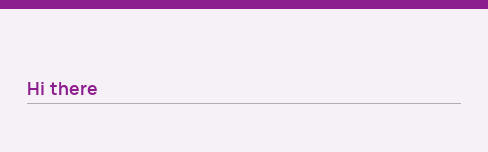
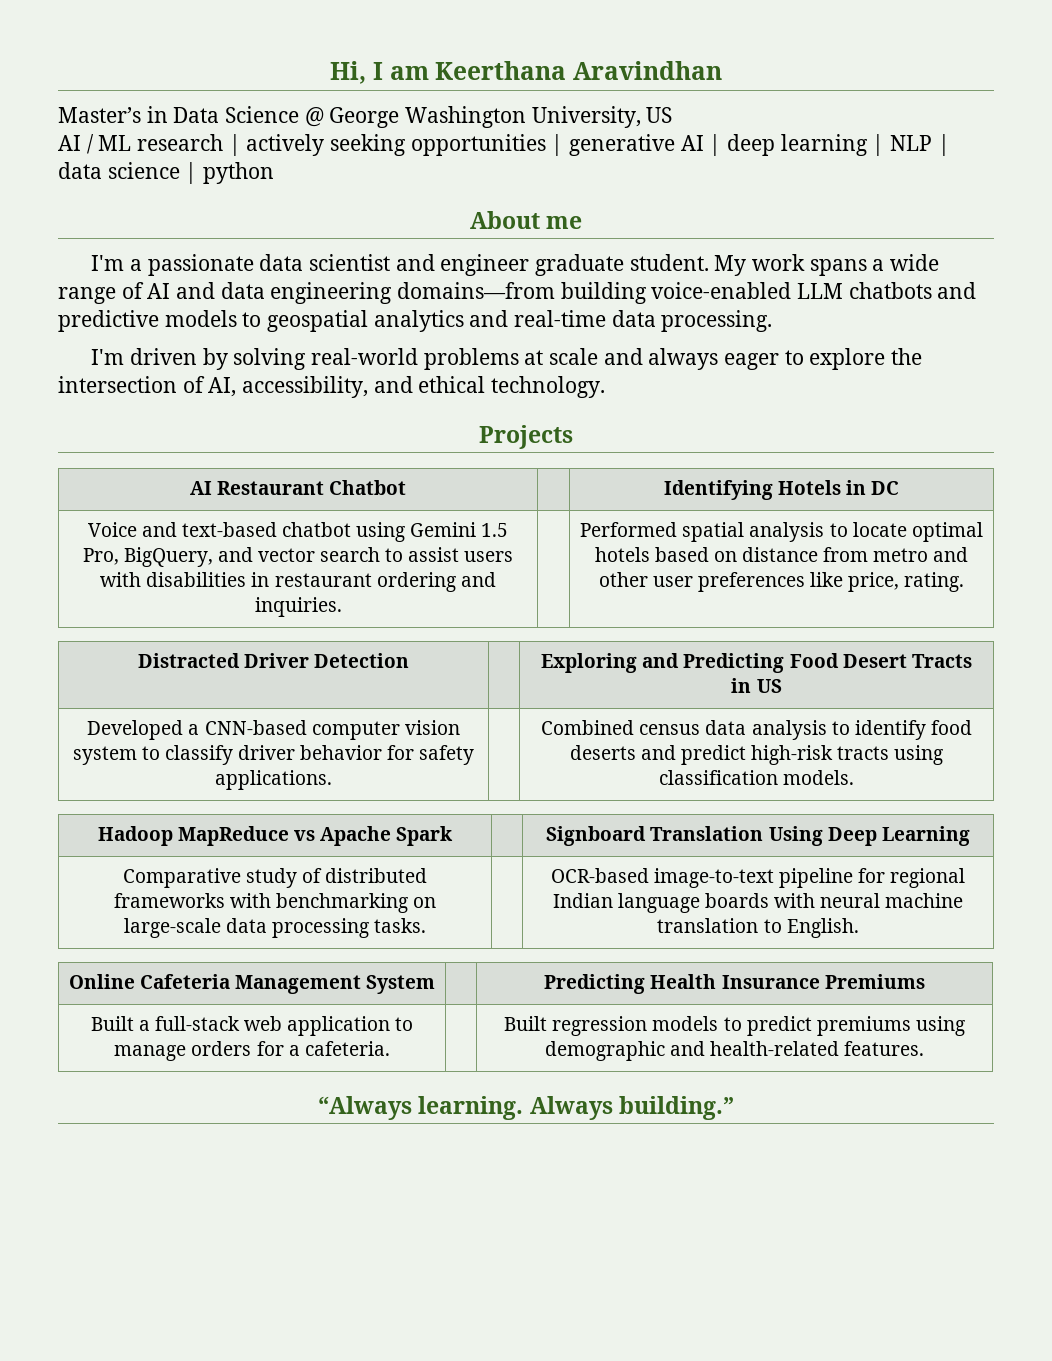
- Hi there
+ Hi, I am Keerthana Aravindhan
+ Master’s in Data Science @ George Washington University, US
+ AI / ML research | actively seeking opportunities | generative AI | deep learning | NLP | data science | python
+ About me
+ I'm a passionate data scientist and engineer graduate student. My work spans a wide range of AI and data engineering domains—from building voice-enabled LLM chatbots and predictive models to geospatial analytics and real-time data processing.
+ I'm driven by solving real-world problems at scale and always eager to explore the intersection of AI, accessibility, and ethical technology.
+ Projects
+ AI Restaurant Chatbot | | Identifying Hotels in DC
+ Voice and text-based chatbot using Gemini 1.5 Pro, BigQuery, and vector search to assist users with disabilities in restaurant ordering and inquiries. | | Performed spatial analysis to locate optimal hotels based on distance from metro and other user preferences like price, rating.
+ Distracted Driver Detection | | Exploring and Predicting Food Desert Tracts in US
+ Developed a CNN-based computer vision system to classify driver behavior for safety applications. | | Combined census data analysis to identify food deserts and predict high-risk tracts using classification models.
+ Hadoop MapReduce vs Apache Spark | | Signboard Translation Using Deep Learning
+ Comparative study of distributed frameworks with benchmarking on large-scale data processing tasks. | | OCR-based image-to-text pipeline for regional Indian language boards with neural machine translation to English.
+ Online Cafeteria Management System | | Predicting Health Insurance Premiums
+ Built a full-stack web application to manage orders for a cafeteria. | | Built regression models to predict premiums using demographic and health-related features.
+ “Always learning. Always building.”

